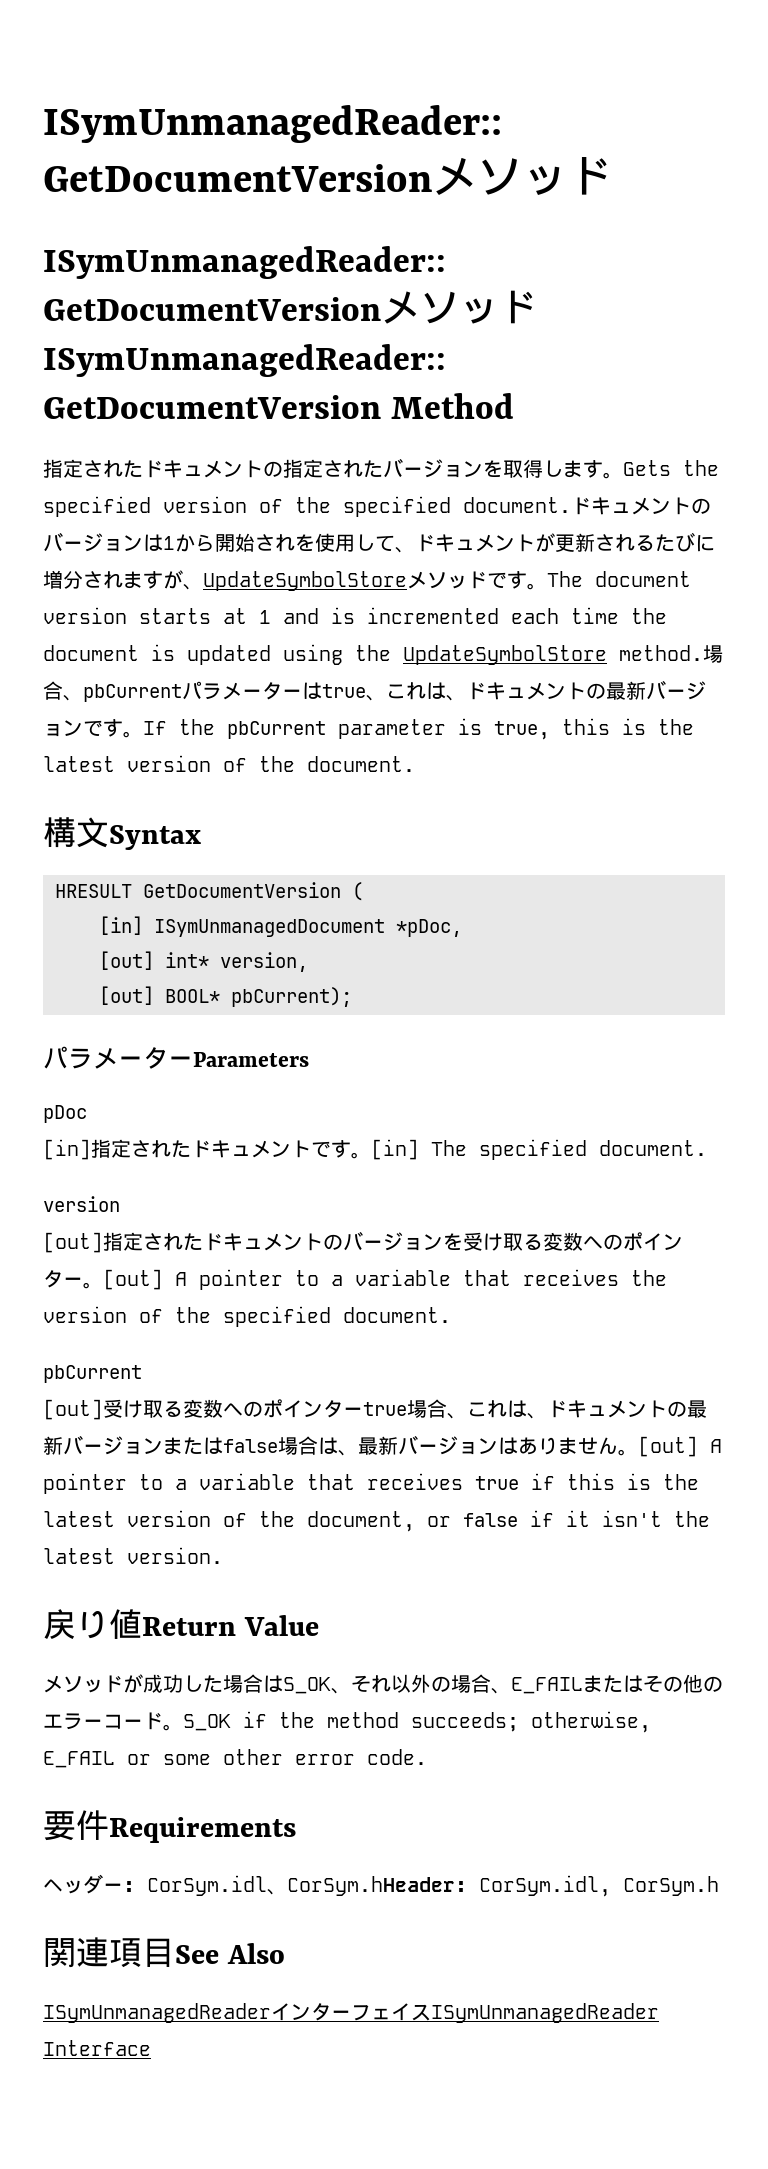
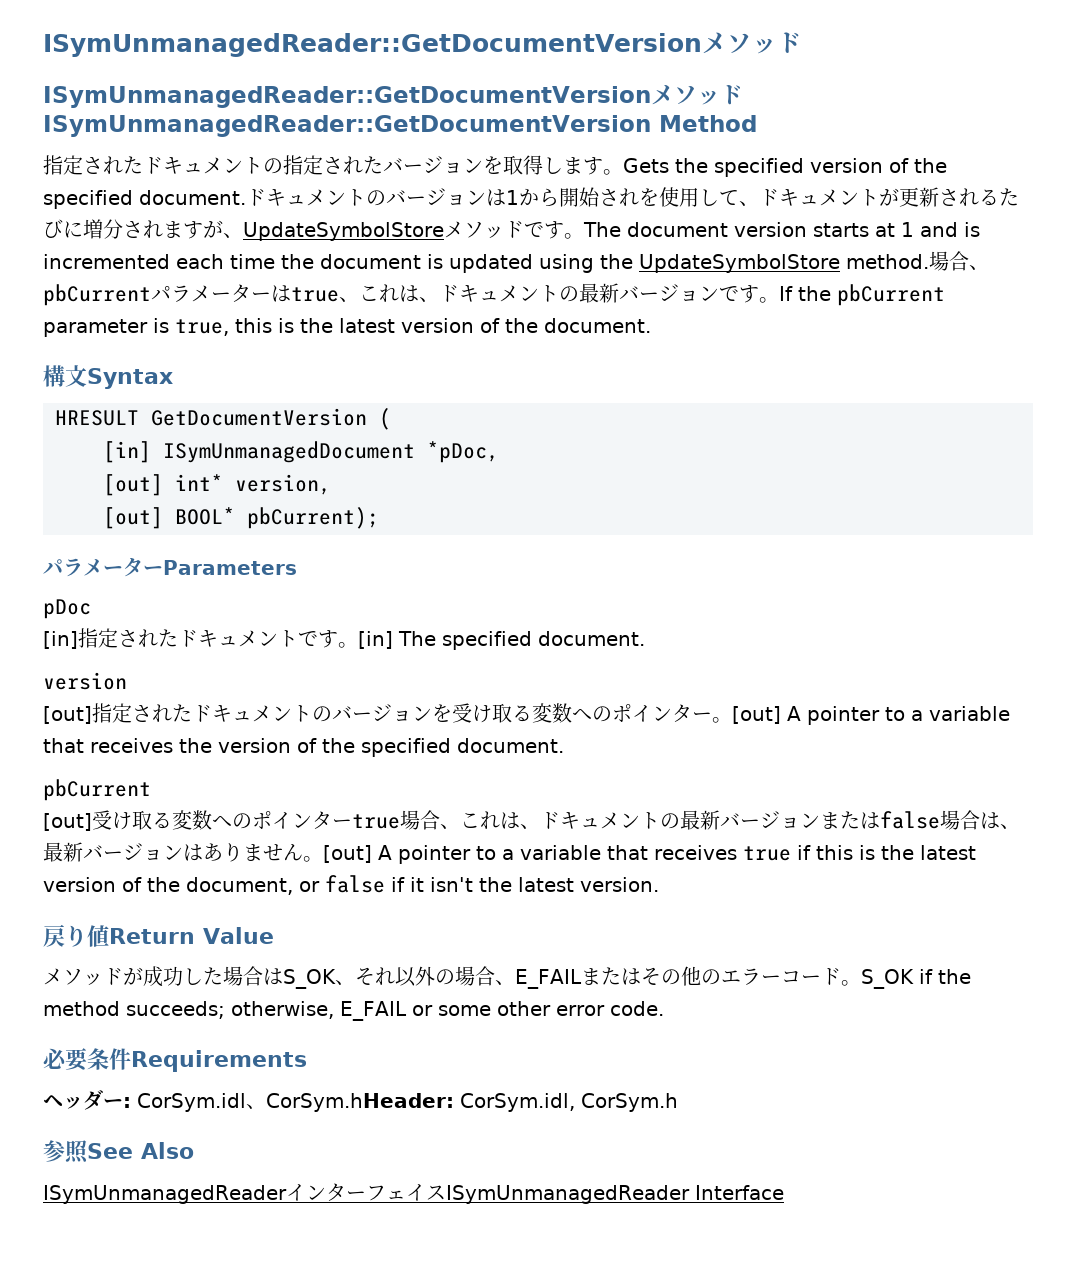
- 要件Requirements
+ 必要条件Requirements
- 関連項目See Also
+ 参照See Also

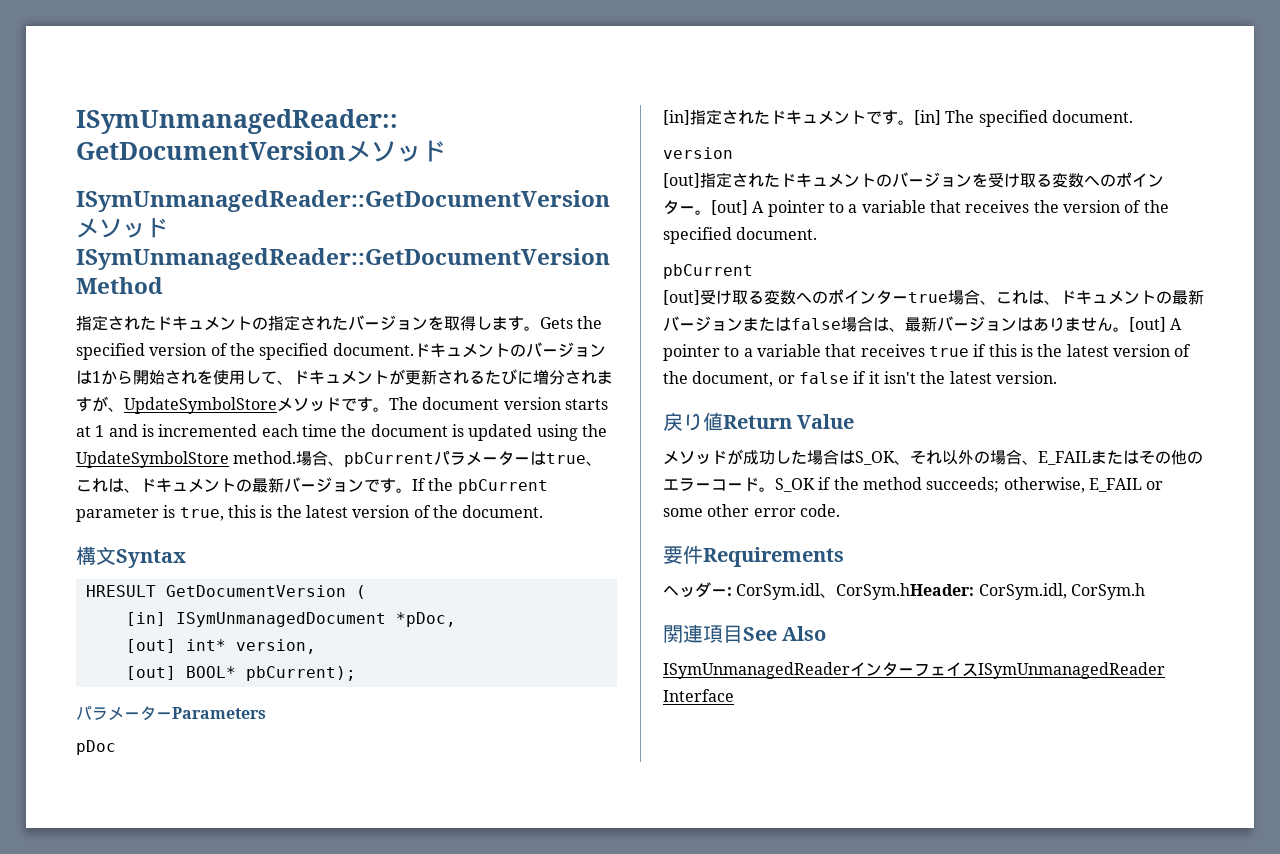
- 必要条件Requirements
+ 要件Requirements
- 参照See Also
+ 関連項目See Also

